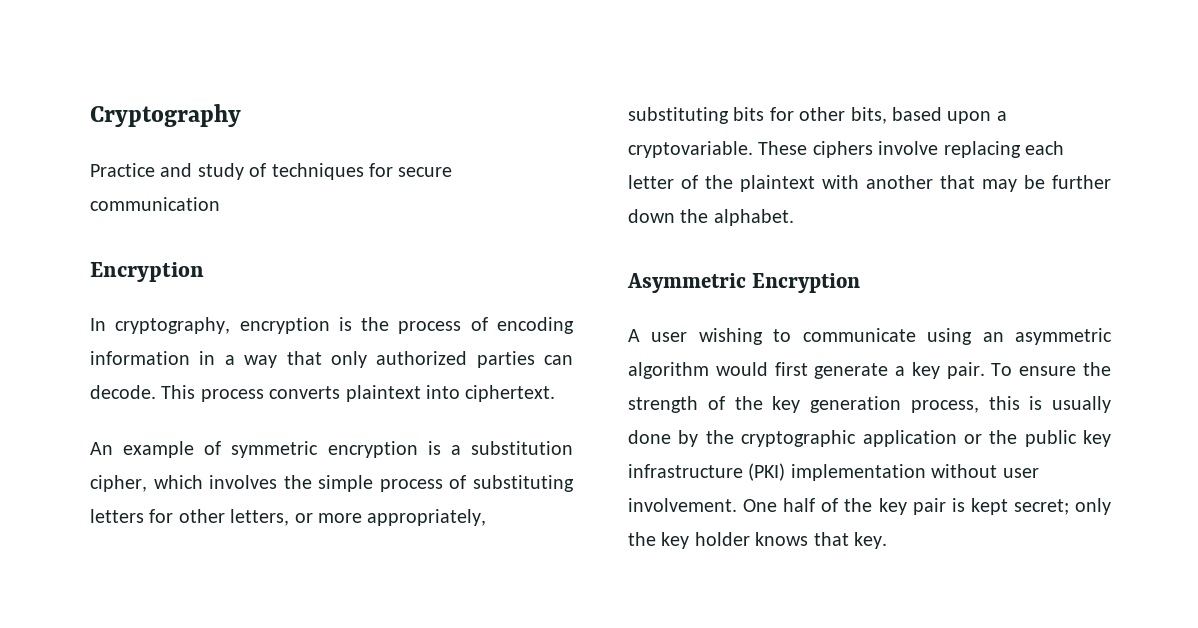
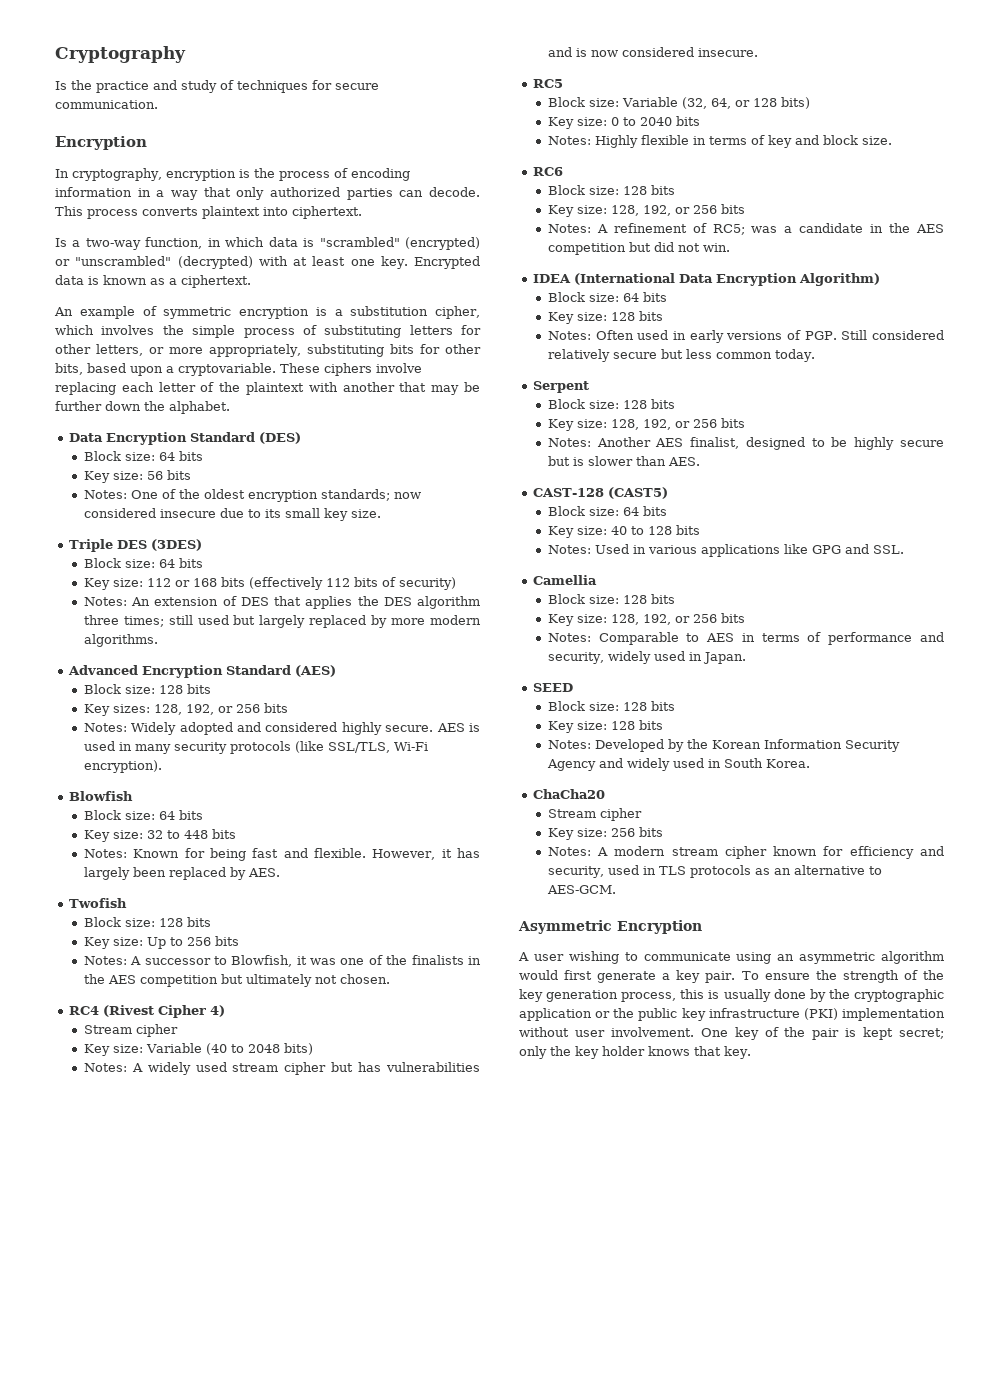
- Practice and study of techniques for secure communication
+ Is the practice and study of techniques for secure communication.
+ Is a two-way function, in which data is "scrambled" (encrypted) or "unscrambled" (decrypted) with at least one key. Encrypted data is known as a ciphertext.
+ Data Encryption Standard (DES)
+ Block size: 64 bits
+ Key size: 56 bits
+ Notes: One of the oldest encryption standards; now considered insecure due to its small key size.
+ Triple DES (3DES)
+ Block size: 64 bits
+ Key size: 112 or 168 bits (effectively 112 bits of security)
+ Notes: An extension of DES that applies the DES algorithm three times; still used but largely replaced by more modern algorithms.
+ Advanced Encryption Standard (AES)
+ Block size: 128 bits
+ Key sizes: 128, 192, or 256 bits
+ Notes: Widely adopted and considered highly secure. AES is used in many security protocols (like SSL/TLS, Wi-Fi encryption).
+ Blowfish
+ Block size: 64 bits
+ Key size: 32 to 448 bits
+ Notes: Known for being fast and flexible. However, it has largely been replaced by AES.
+ Twofish
+ Block size: 128 bits
+ Key size: Up to 256 bits
+ Notes: A successor to Blowfish, it was one of the finalists in the AES competition but ultimately not chosen.
+ RC4 (Rivest Cipher 4)
+ Stream cipher
+ Key size: Variable (40 to 2048 bits)
+ Notes: A widely used stream cipher but has vulnerabilities and is now considered insecure.
+ RC5
+ Block size: Variable (32, 64, or 128 bits)
+ Key size: 0 to 2040 bits
+ Notes: Highly flexible in terms of key and block size.
+ RC6
+ Block size: 128 bits
+ Key size: 128, 192, or 256 bits
+ Notes: A refinement of RC5; was a candidate in the AES competition but did not win.
+ IDEA (International Data Encryption Algorithm)
+ Block size: 64 bits
+ Key size: 128 bits
+ Notes: Often used in early versions of PGP. Still considered relatively secure but less common today.
+ Serpent
+ Block size: 128 bits
+ Key size: 128, 192, or 256 bits
+ Notes: Another AES finalist, designed to be highly secure but is slower than AES.
+ CAST-128 (CAST5)
+ Block size: 64 bits
+ Key size: 40 to 128 bits
+ Notes: Used in various applications like GPG and SSL.
+ Camellia
+ Block size: 128 bits
+ Key size: 128, 192, or 256 bits
+ Notes: Comparable to AES in terms of performance and security, widely used in Japan.
+ SEED
+ Block size: 128 bits
+ Key size: 128 bits
+ Notes: Developed by the Korean Information Security Agency and widely used in South Korea.
+ ChaCha20
+ Stream cipher
+ Key size: 256 bits
+ Notes: A modern stream cipher known for efficiency and security, used in TLS protocols as an alternative to AES-GCM.
- One half of the key pair is kept secret; only the key holder knows that key.
+ One key of the pair is kept secret; only the key holder knows that key.

